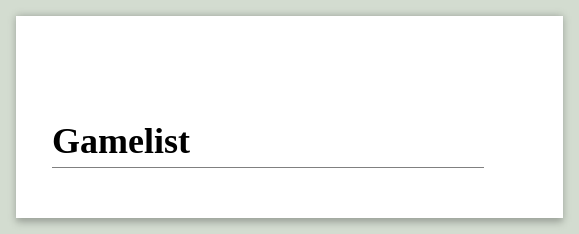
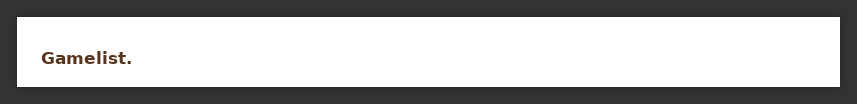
- Gamelist
+ Gamelist.

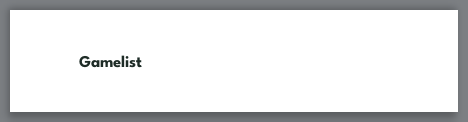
- Gamelist.
+ Gamelist

